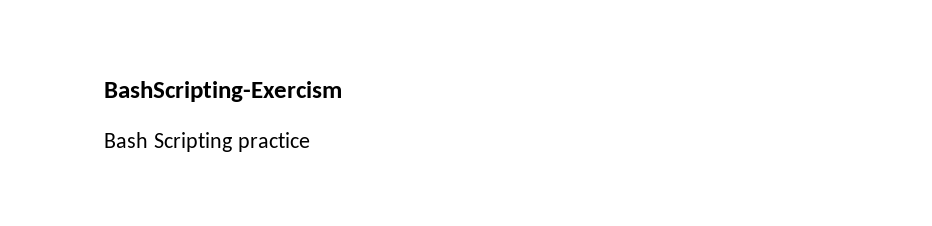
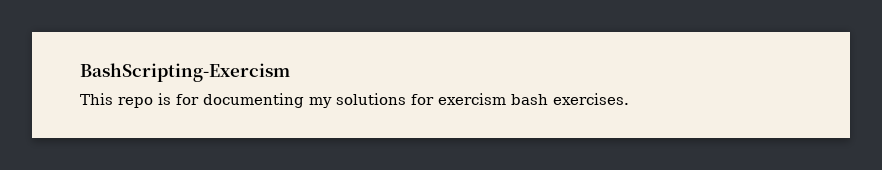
- Bash Scripting practice
+ This repo is for documenting my solutions for exercism bash exercises.

